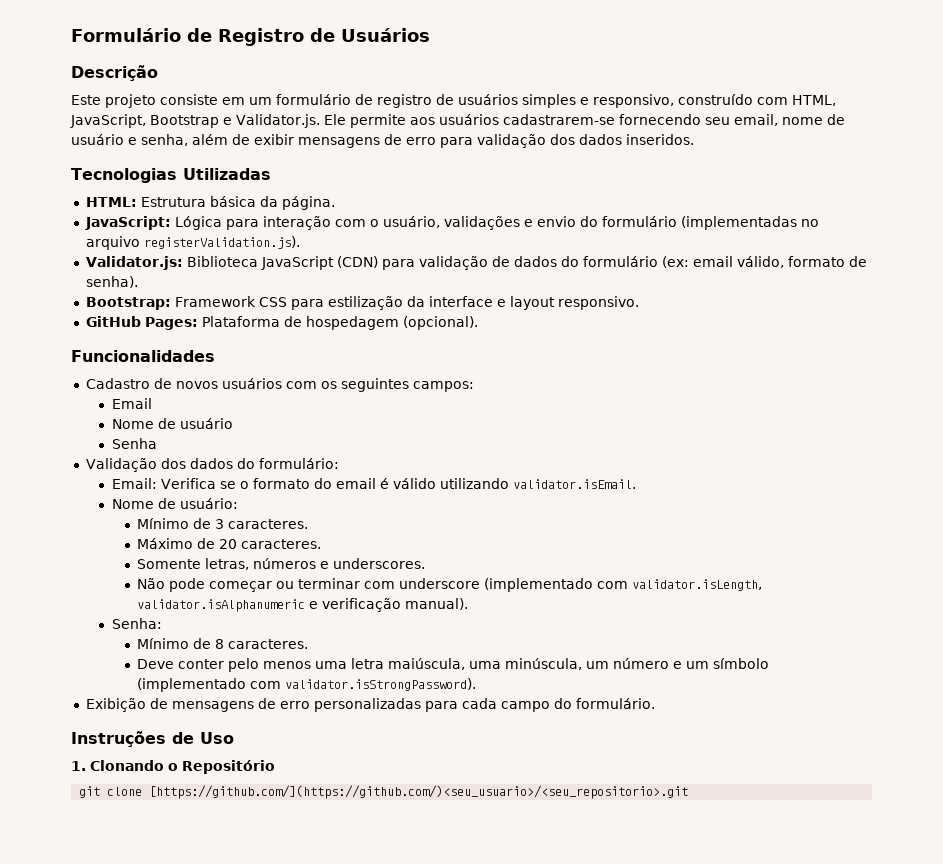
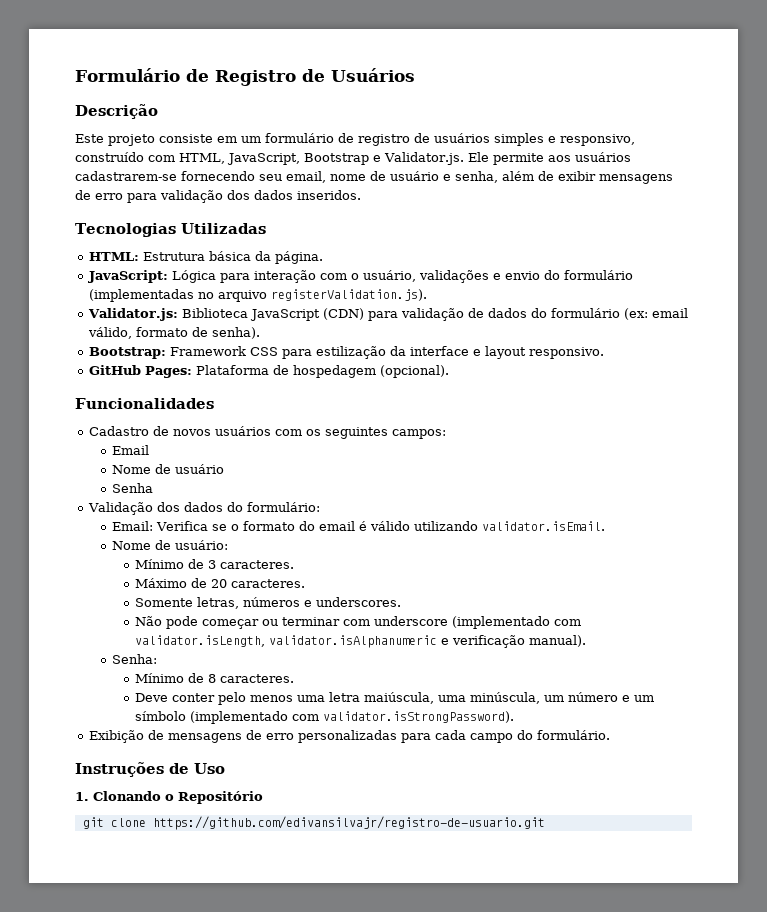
- git clone [https://github.com/](https://github.com/)<seu_usuario>/<seu_repositorio>.git
+ git clone https://github.com/edivansilvajr/registro-de-usuario.git

